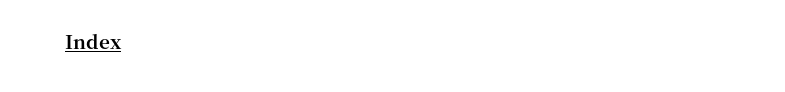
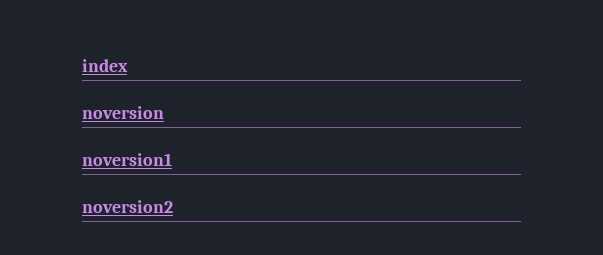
- Index
+ index
+ noversion
+ noversion1
+ noversion2

